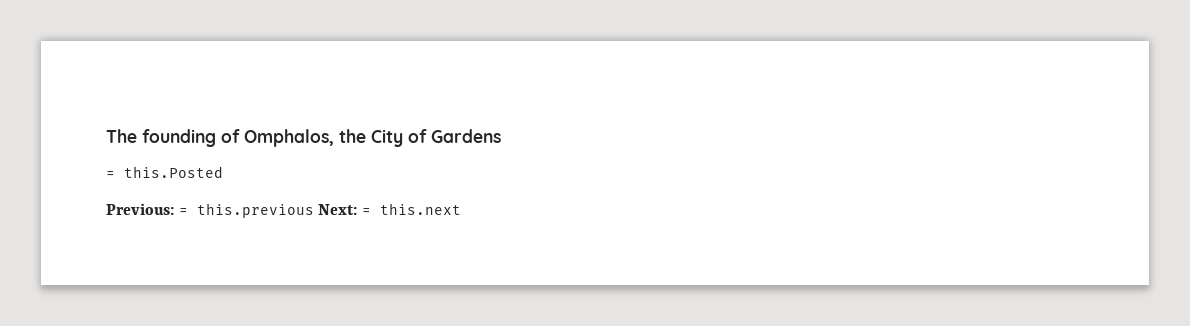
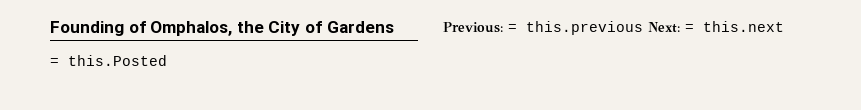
- The founding of Omphalos, the City of Gardens
+ Founding of Omphalos, the City of Gardens

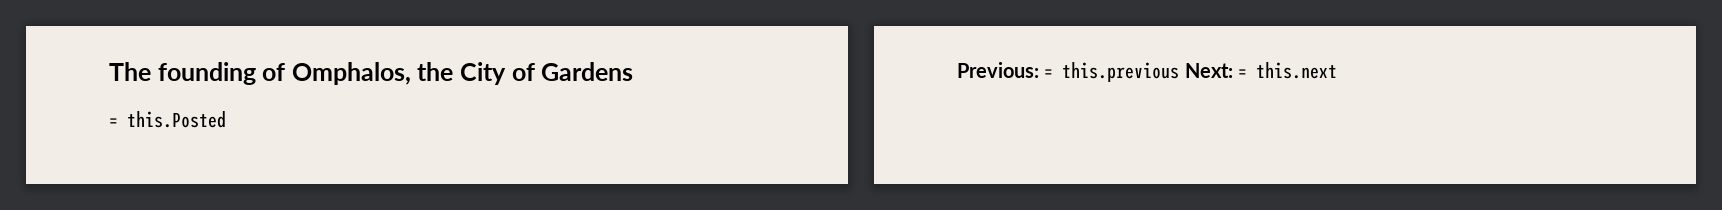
- Founding of Omphalos, the City of Gardens
+ The founding of Omphalos, the City of Gardens

